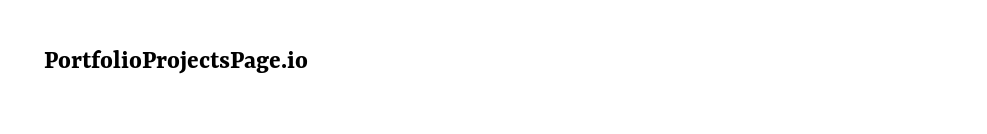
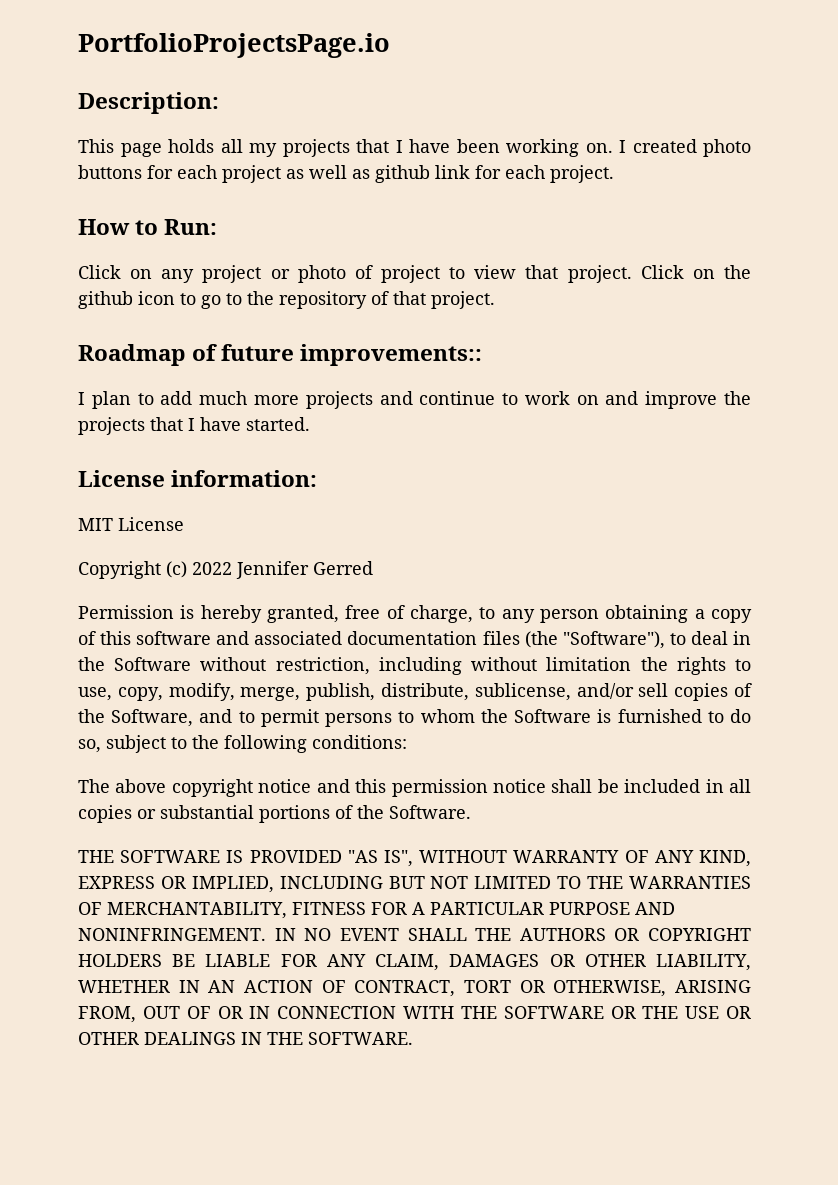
+ Description:
+ This page holds all my projects that I have been working on. I created photo buttons for each project as well as github link for each project.
+ How to Run:
+ Click on any project or photo of project to view that project. Click on the github icon to go to the repository of that project.
+ Roadmap of future improvements::
+ I plan to add much more projects and continue to work on and improve the projects that I have started.
+ License information:
+ MIT License
+ Copyright (c) 2022 Jennifer Gerred
+ Permission is hereby granted, free of charge, to any person obtaining a copy of this software and associated documentation files (the "Software"), to deal in the Software without restriction, including without limitation the rights to use, copy, modify, merge, publish, distribute, sublicense, and/or sell copies of the Software, and to permit persons to whom the Software is furnished to do so, subject to the following conditions:
+ The above copyright notice and this permission notice shall be included in all copies or substantial portions of the Software.
+ THE SOFTWARE IS PROVIDED "AS IS", WITHOUT WARRANTY OF ANY KIND, EXPRESS OR IMPLIED, INCLUDING BUT NOT LIMITED TO THE WARRANTIES OF MERCHANTABILITY, FITNESS FOR A PARTICULAR PURPOSE AND NONINFRINGEMENT. IN NO EVENT SHALL THE AUTHORS OR COPYRIGHT HOLDERS BE LIABLE FOR ANY CLAIM, DAMAGES OR OTHER LIABILITY, WHETHER IN AN ACTION OF CONTRACT, TORT OR OTHERWISE, ARISING FROM, OUT OF OR IN CONNECTION WITH THE SOFTWARE OR THE USE OR OTHER DEALINGS IN THE SOFTWARE.

